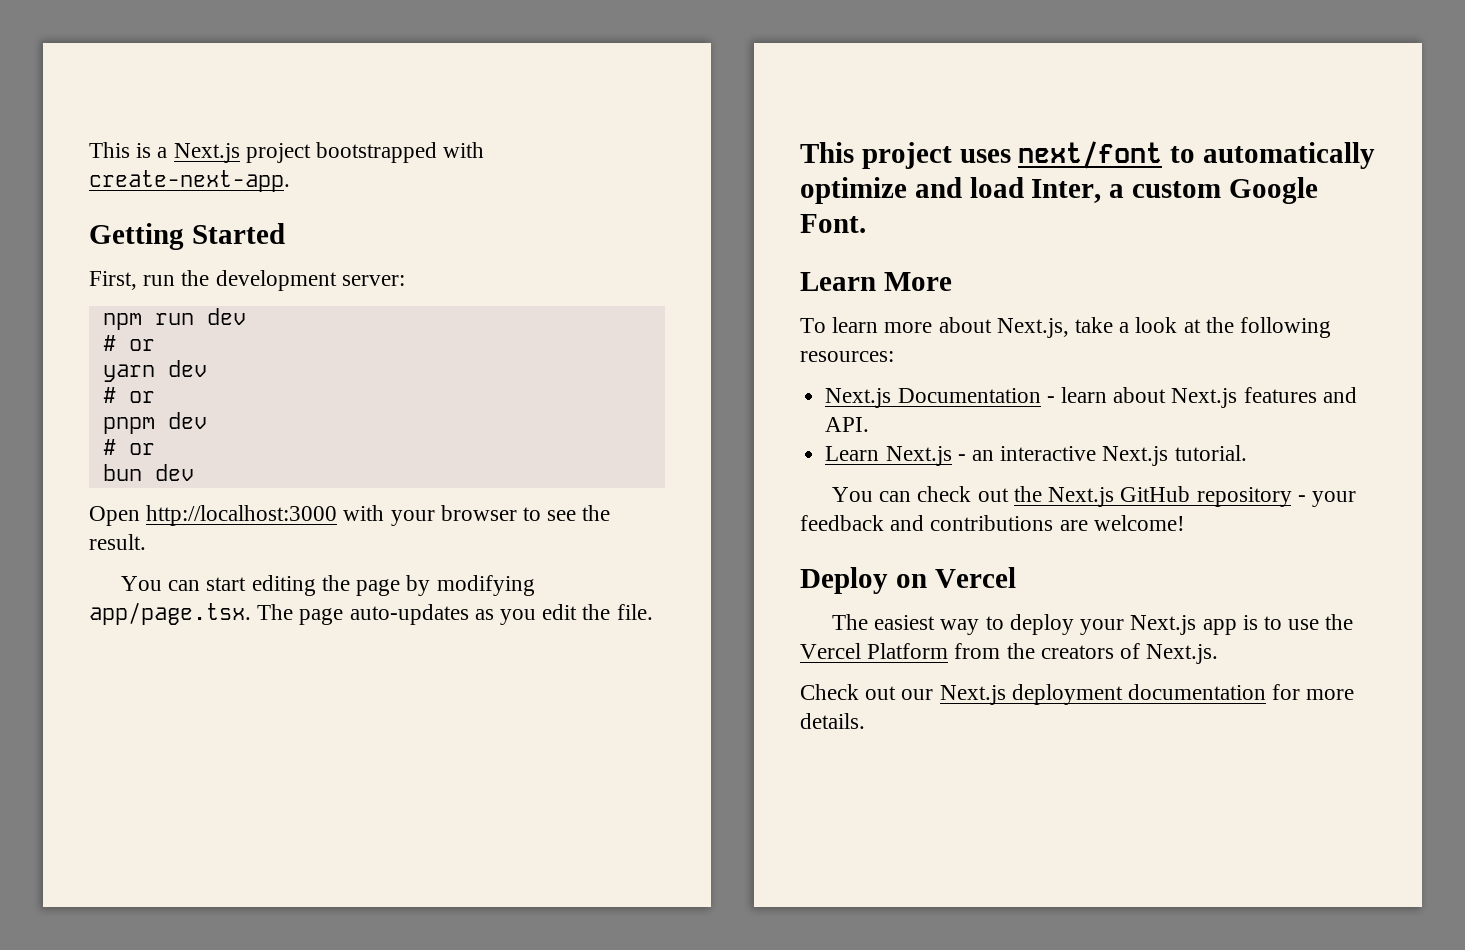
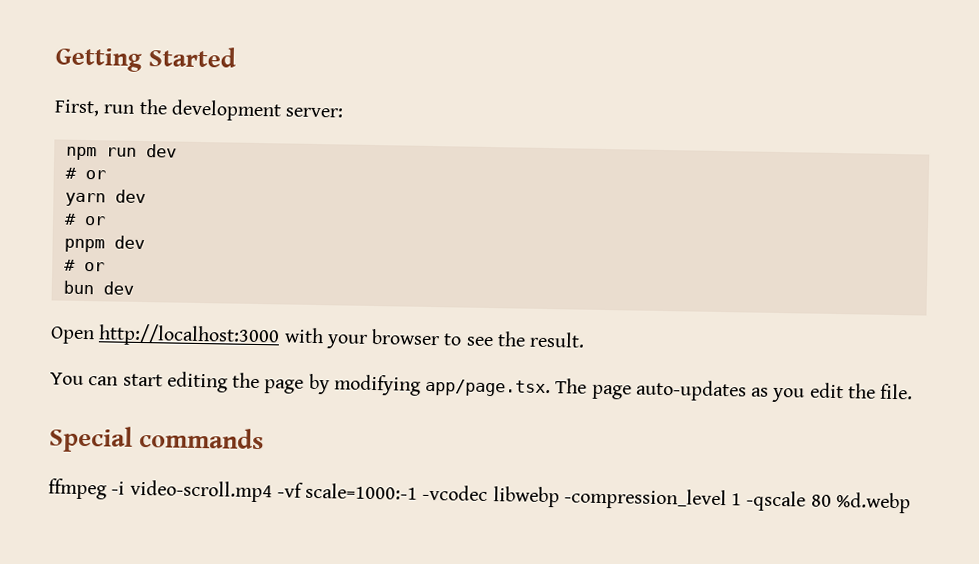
- This is a Next.js project bootstrapped with create-next-app.
- This project uses next/font to automatically optimize and load Inter, a custom Google Font.
- Learn More
- To learn more about Next.js, take a look at the following resources:
- Next.js Documentation - learn about Next.js features and API.
- Learn Next.js - an interactive Next.js tutorial.
- You can check out the Next.js GitHub repository - your feedback and contributions are welcome!
- Deploy on Vercel
- The easiest way to deploy your Next.js app is to use the Vercel Platform from the creators of Next.js.
- Check out our Next.js deployment documentation for more details.
+ Special commands
+ ffmpeg -i video-scroll.mp4 -vf scale=1000:-1 -vcodec libwebp -compression_level 1 -qscale 80 %d.webp

